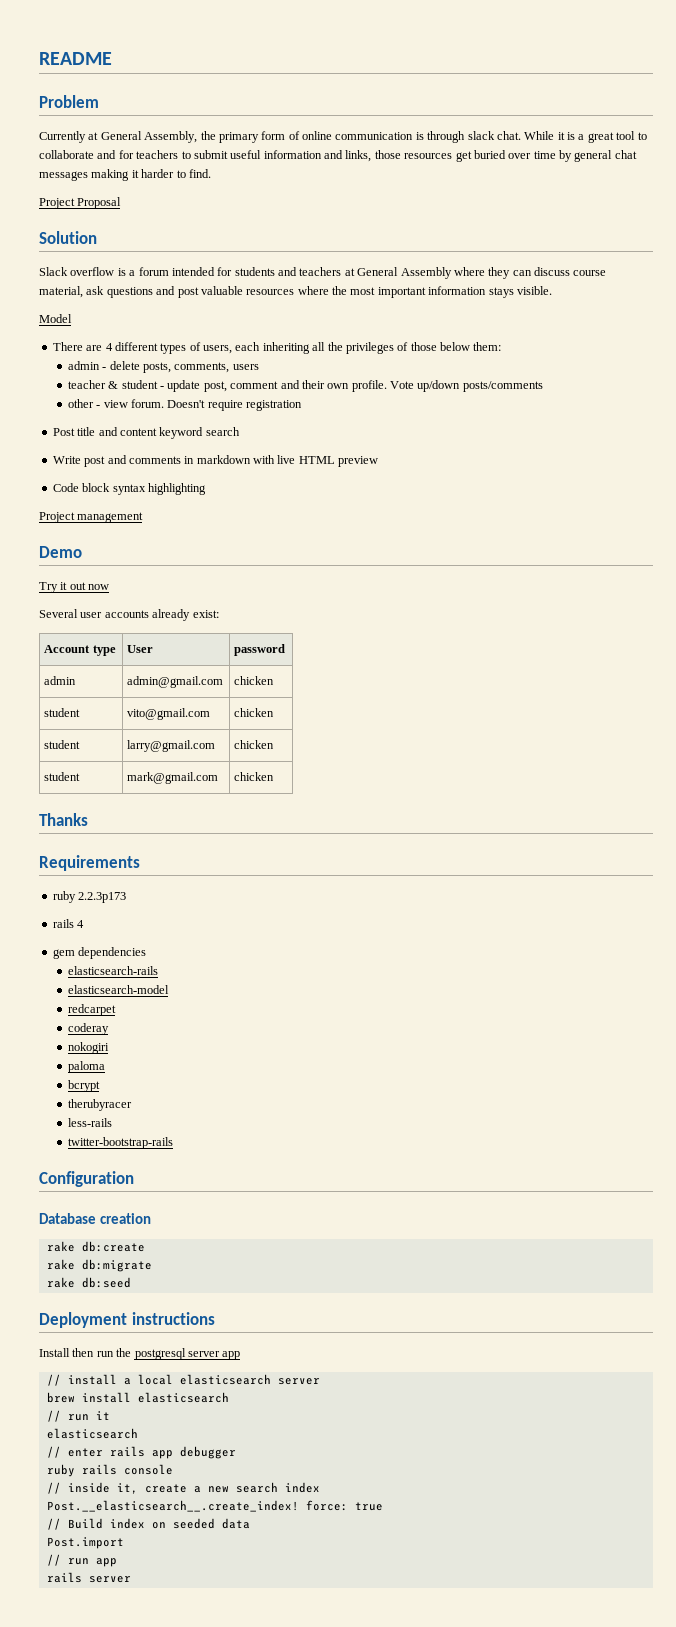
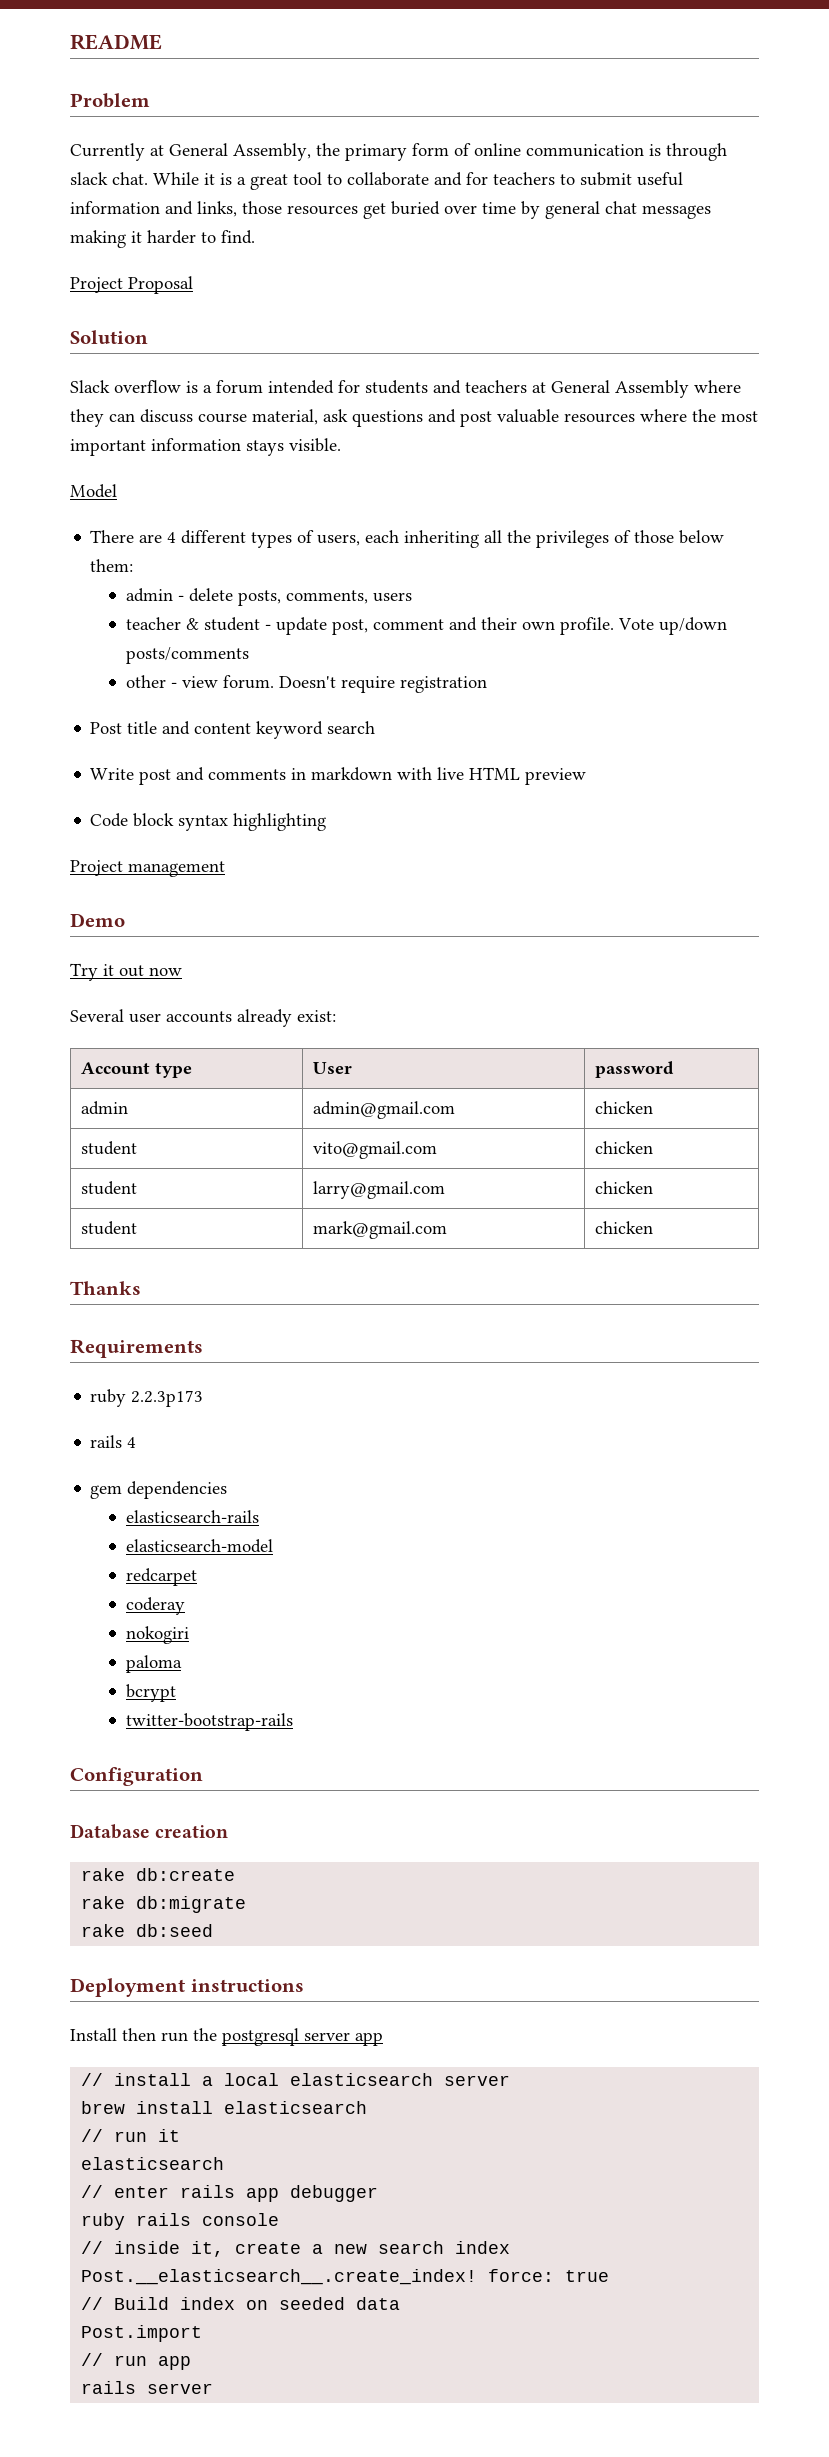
- therubyracer
- less-rails

